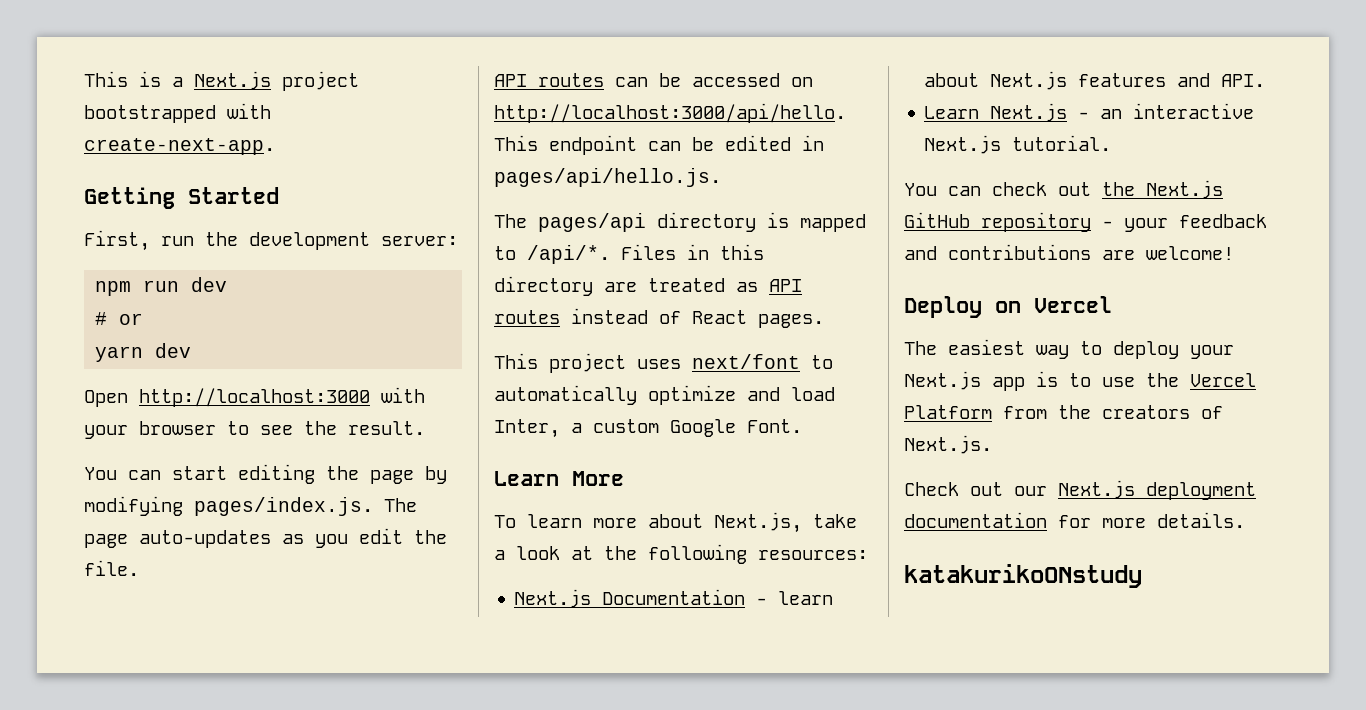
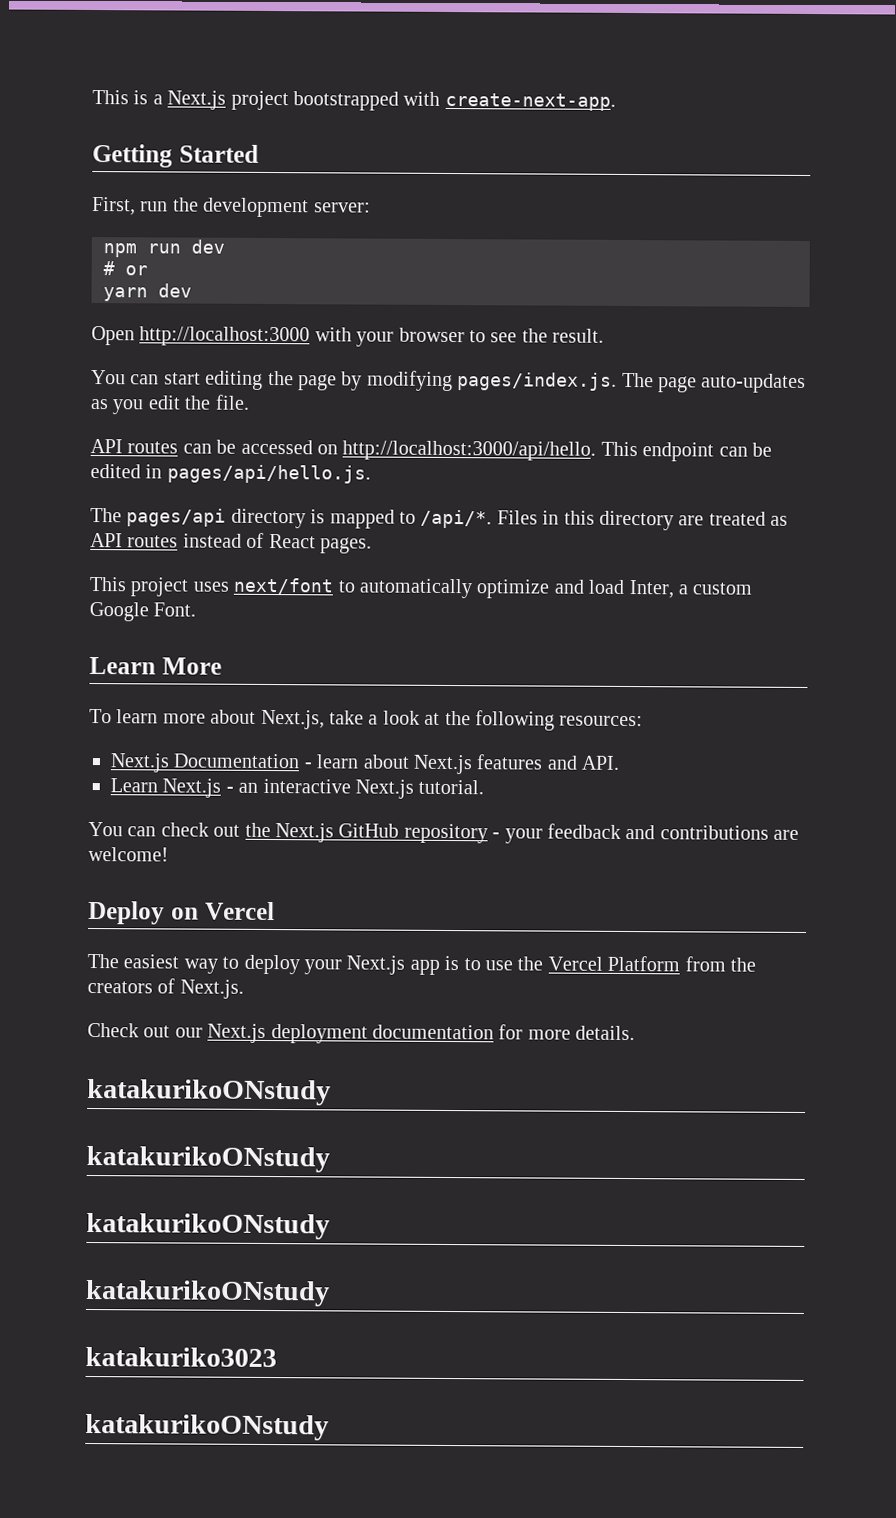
  Check out our Next.js deployment documentation for more details.
+ katakurikoONstudy
+ katakurikoONstudy
+ katakurikoONstudy
+ katakurikoONstudy
+ katakuriko3023

